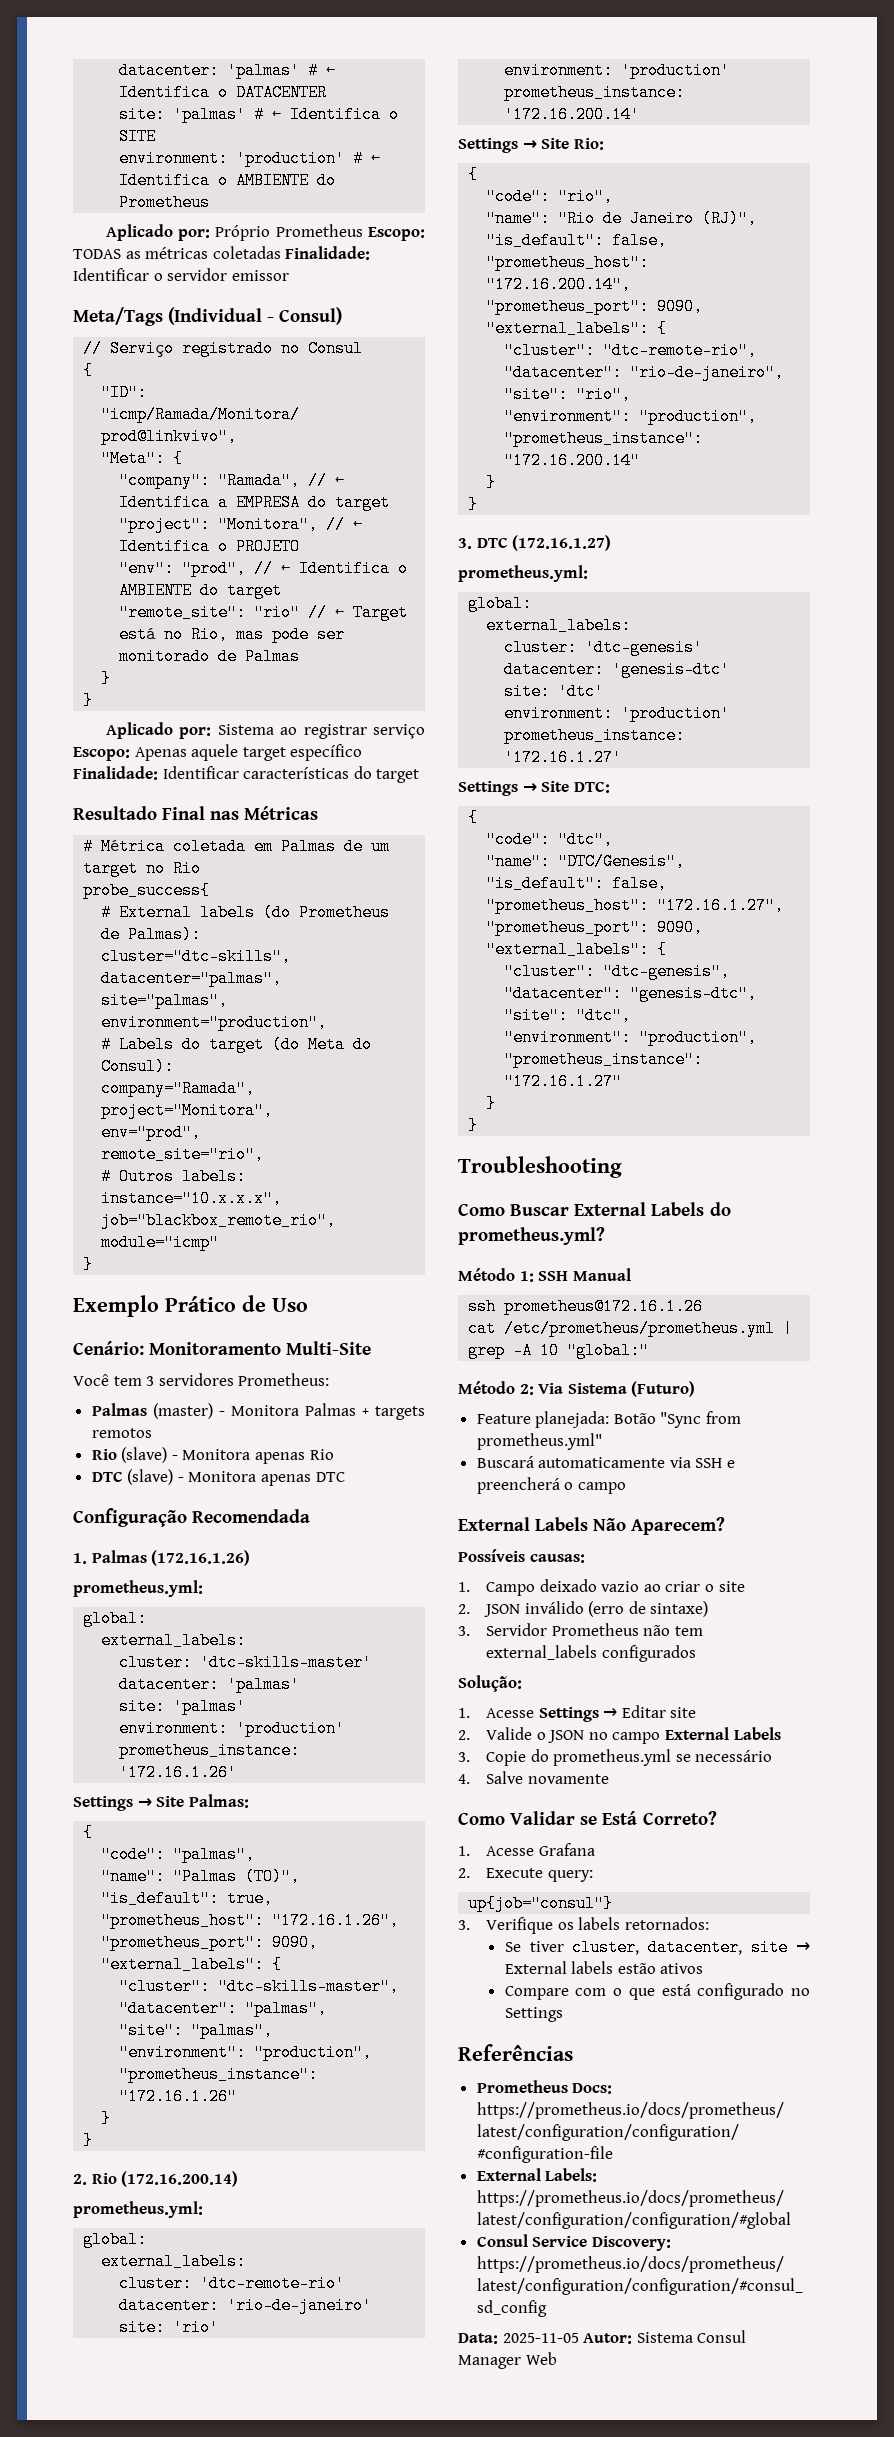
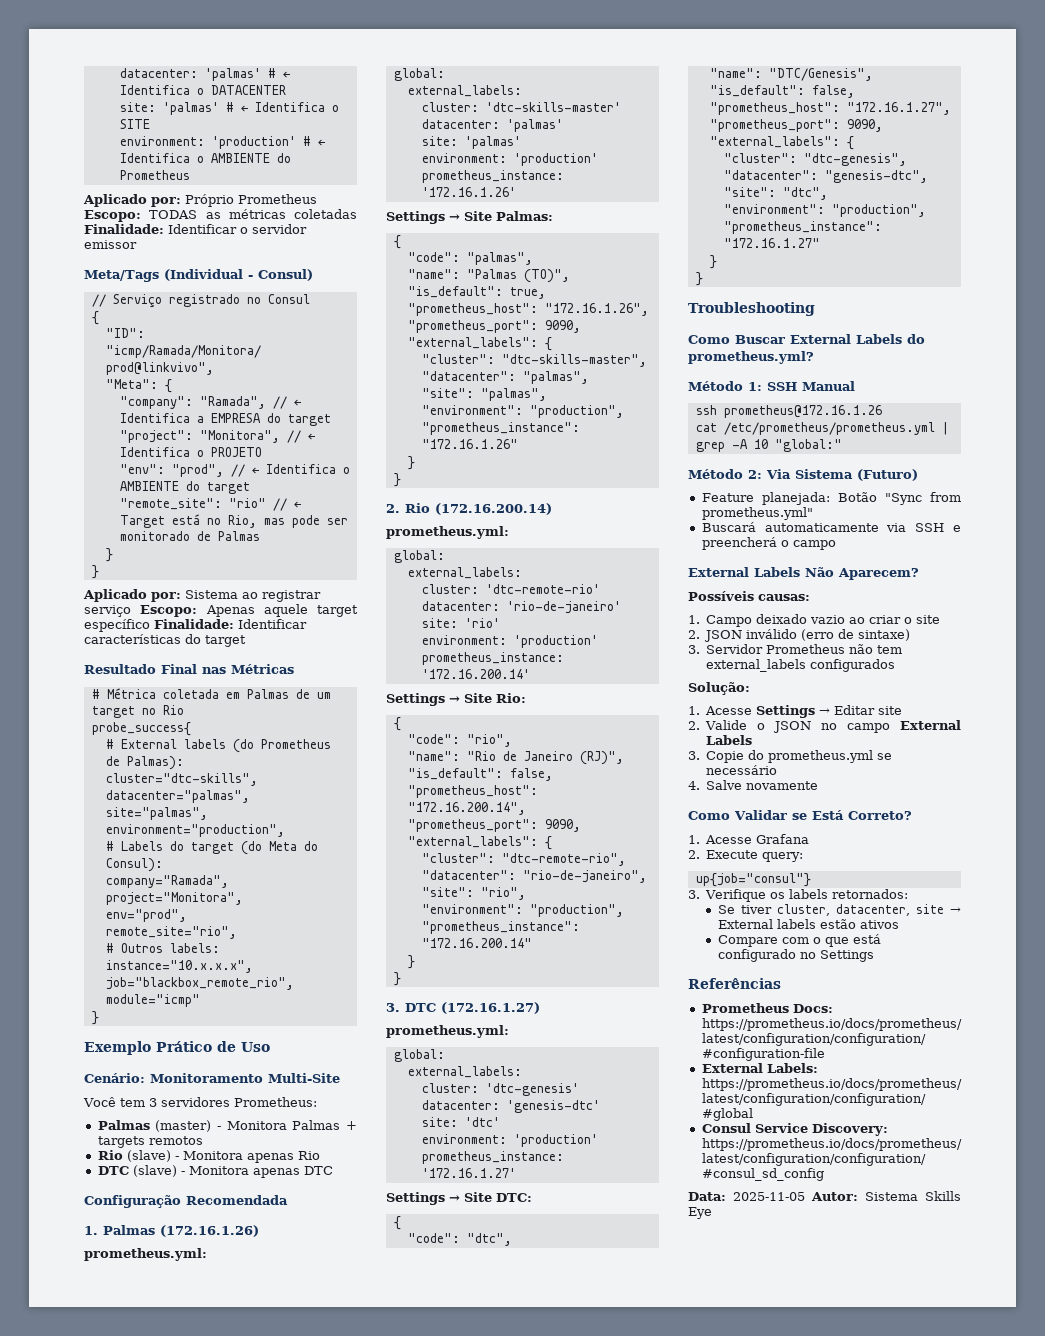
- Data: 2025-11-05 Autor: Sistema Consul Manager Web
+ Data: 2025-11-05 Autor: Sistema Skills Eye

